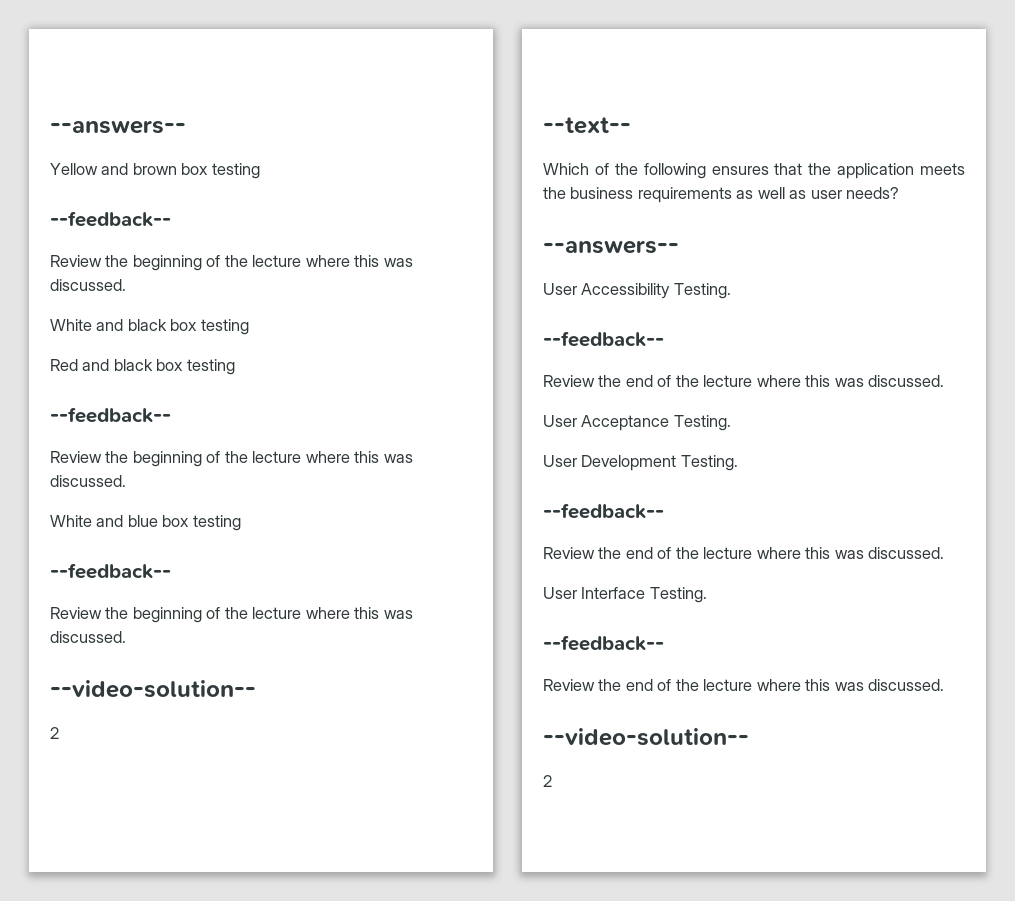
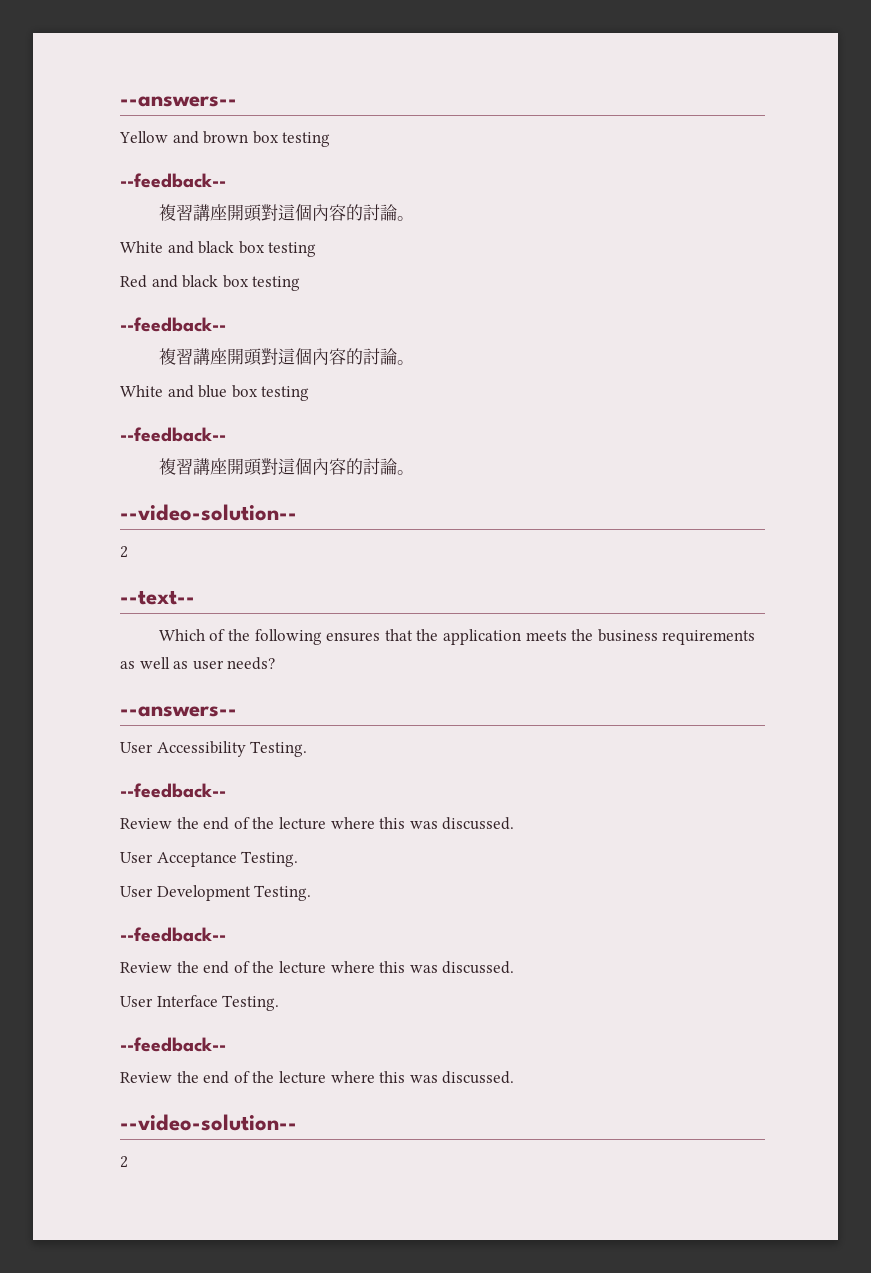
  Yellow and brown box testing
  --feedback--
- Review the beginning of the lecture where this was discussed.
+ 複習講座開頭對這個內容的討論。
  Red and black box testing
  --feedback--
- Review the beginning of the lecture where this was discussed.
+ 複習講座開頭對這個內容的討論。
  White and blue box testing
  --feedback--
- Review the beginning of the lecture where this was discussed.
+ 複習講座開頭對這個內容的討論。

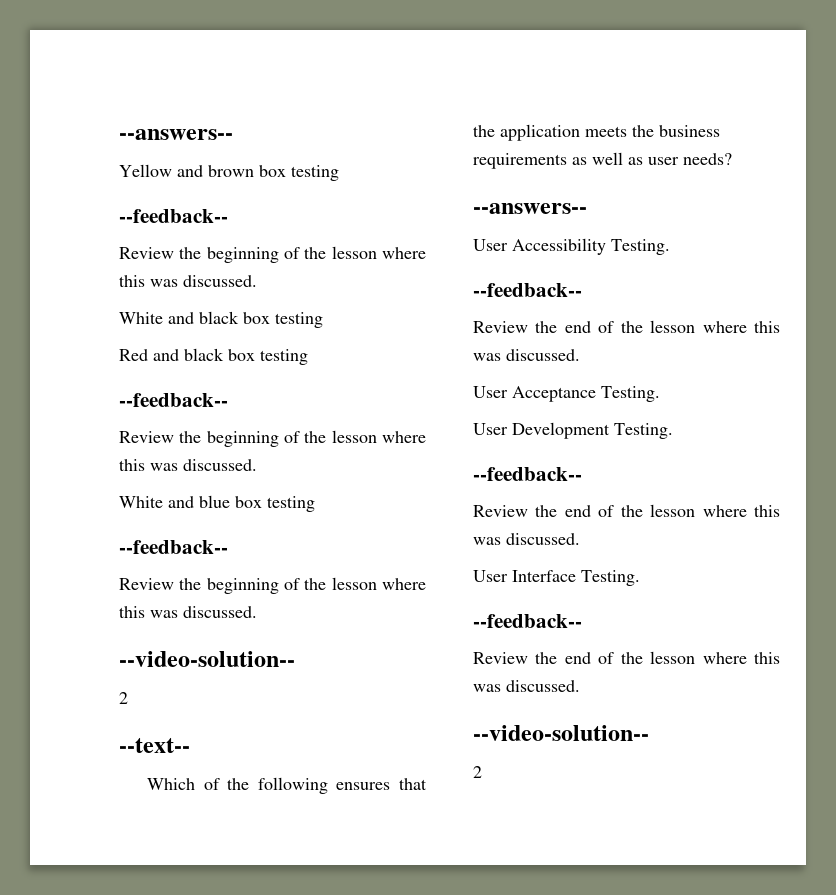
  Yellow and brown box testing
  --feedback--
- 複習講座開頭對這個內容的討論。
+ Review the beginning of the lesson where this was discussed.
  Red and black box testing
  --feedback--
- 複習講座開頭對這個內容的討論。
+ Review the beginning of the lesson where this was discussed.
  White and blue box testing
  --feedback--
- 複習講座開頭對這個內容的討論。
+ Review the beginning of the lesson where this was discussed.
  User Accessibility Testing.
  --feedback--
- Review the end of the lecture where this was discussed.
+ Review the end of the lesson where this was discussed.
  User Development Testing.
  --feedback--
- Review the end of the lecture where this was discussed.
+ Review the end of the lesson where this was discussed.
  User Interface Testing.
  --feedback--
- Review the end of the lecture where this was discussed.
+ Review the end of the lesson where this was discussed.

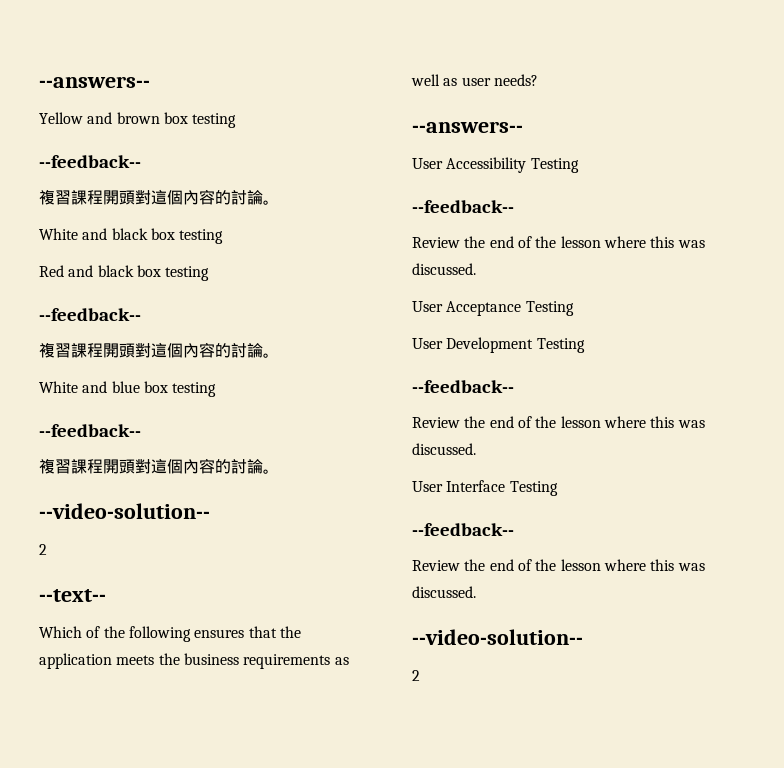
  Yellow and brown box testing
  --feedback--
- Review the beginning of the lesson where this was discussed.
+ 複習課程開頭對這個內容的討論。
  Red and black box testing
  --feedback--
- Review the beginning of the lesson where this was discussed.
+ 複習課程開頭對這個內容的討論。
  White and blue box testing
  --feedback--
- Review the beginning of the lesson where this was discussed.
+ 複習課程開頭對這個內容的討論。
- User Accessibility Testing.
+ User Accessibility Testing
- User Acceptance Testing.
+ User Acceptance Testing
- User Development Testing.
+ User Development Testing
- User Interface Testing.
+ User Interface Testing

